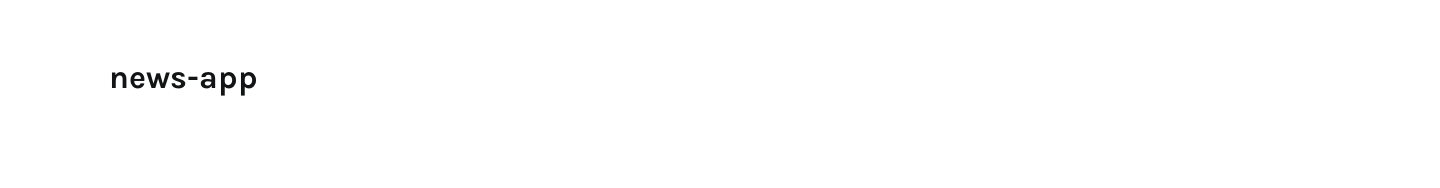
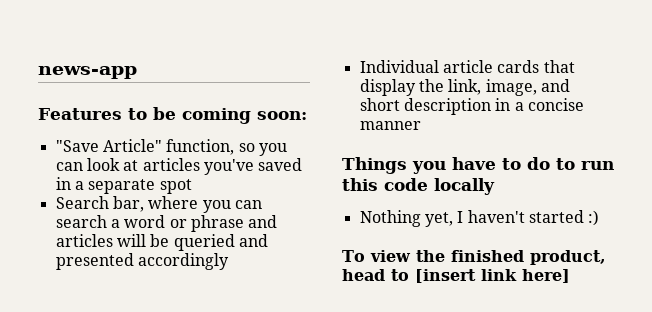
+ Features to be coming soon:
+ "Save Article" function, so you can look at articles you've saved in a separate spot
+ Search bar, where you can search a word or phrase and articles will be queried and presented accordingly
+ Individual article cards that display the link, image, and short description in a concise manner
+ Things you have to do to run this code locally
+ Nothing yet, I haven't started :)
+ To view the finished product, head to [insert link here]

